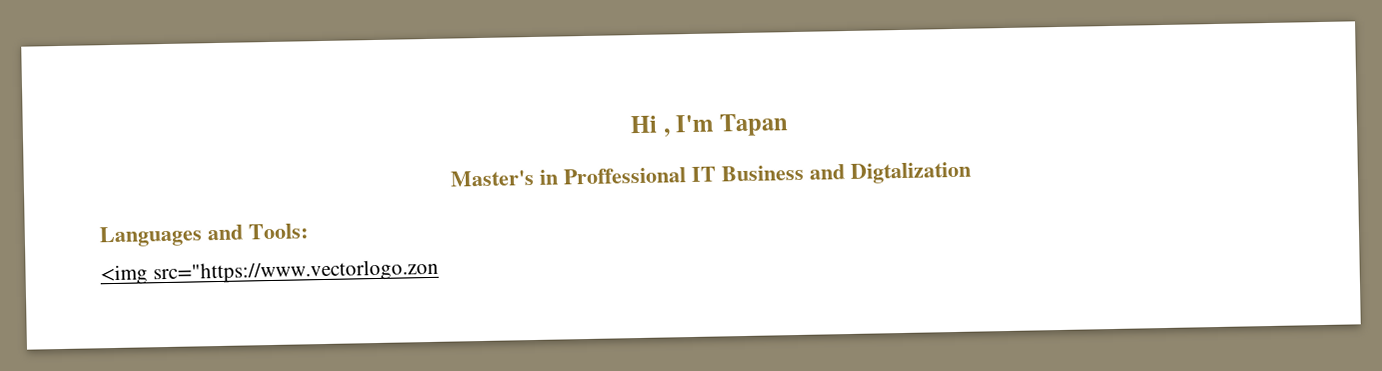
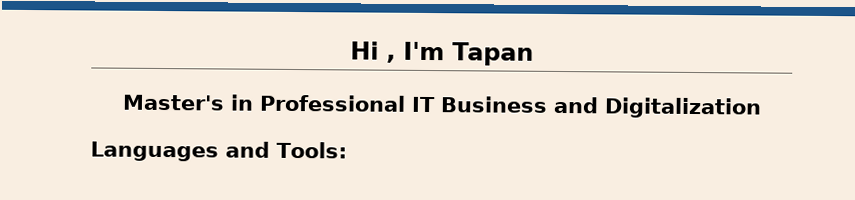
- Master's in Proffessional IT Business and Digtalization
+ Master's in Professional IT Business and Digitalization
- <img src="https://www.vectorlogo.zon

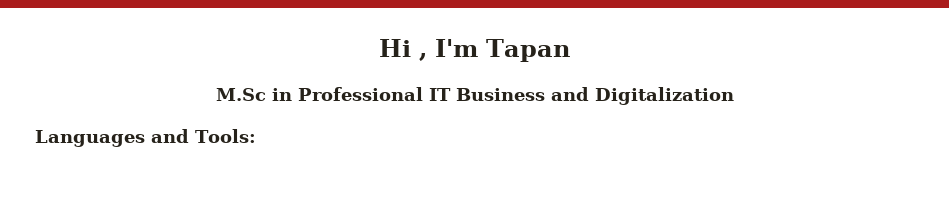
- Master's in Professional IT Business and Digitalization
+ M.Sc in Professional IT Business and Digitalization

